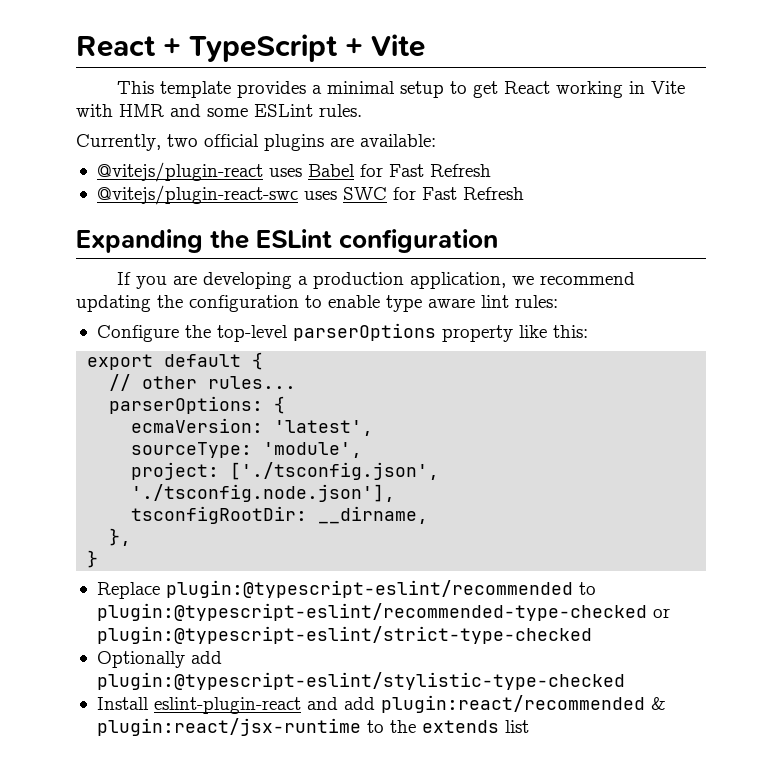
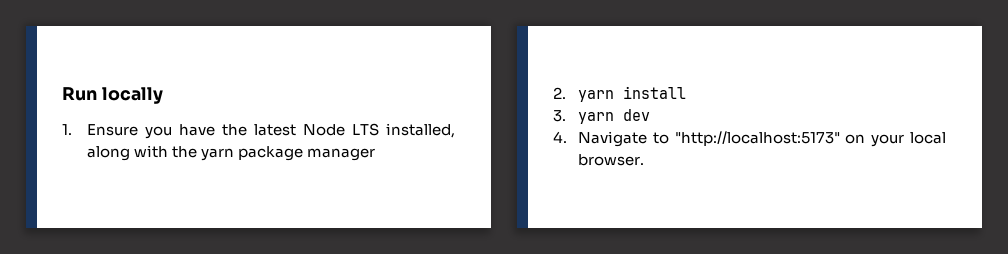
- React + TypeScript + Vite
- This template provides a minimal setup to get React working in Vite with HMR and some ESLint rules.
- Currently, two official plugins are available:
- @vitejs/plugin-react uses Babel for Fast Refresh
- @vitejs/plugin-react-swc uses SWC for Fast Refresh
- Expanding the ESLint configuration
- If you are developing a production application, we recommend updating the configuration to enable type aware lint rules:
- Configure the top-level parserOptions property like this:
- export default {
- // other rules...
- parserOptions: {
- ecmaVersion: 'latest',
- sourceType: 'module',
- project: ['./tsconfig.json', './tsconfig.node.json'],
- tsconfigRootDir: __dirname,
- },
- }
- Replace plugin:@typescript-eslint/recommended to plugin:@typescript-eslint/recommended-type-checked or plugin:@typescript-eslint/strict-type-checked
- Optionally add plugin:@typescript-eslint/stylistic-type-checked
- Install eslint-plugin-react and add plugin:react/recommended & plugin:react/jsx-runtime to the extends list
+ Run locally
+ 1. Ensure you have the latest Node LTS installed, along with the yarn package manager
+ 2. yarn install
+ 3. yarn dev
+ 4. Navigate to "http://localhost:5173" on your local browser.

